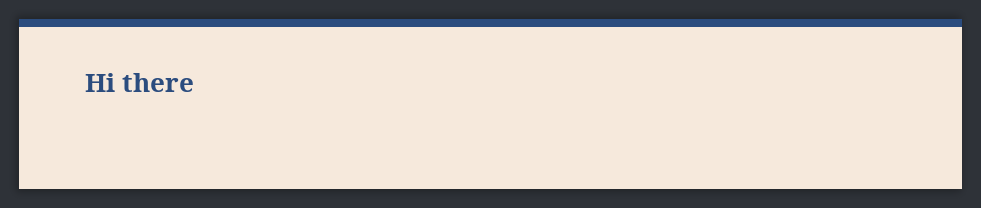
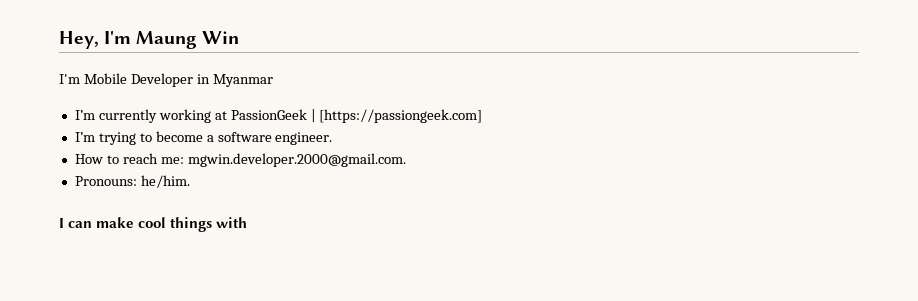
- Hi there
+ Hey, I'm Maung Win
+ I'm Mobile Developer in Myanmar
+ I’m currently working at PassionGeek | [https://passiongeek.com]
+ I’m trying to become a software engineer.
+ How to reach me: mgwin.developer.2000@gmail.com.
+ Pronouns: he/him.
+ I can make cool things with

